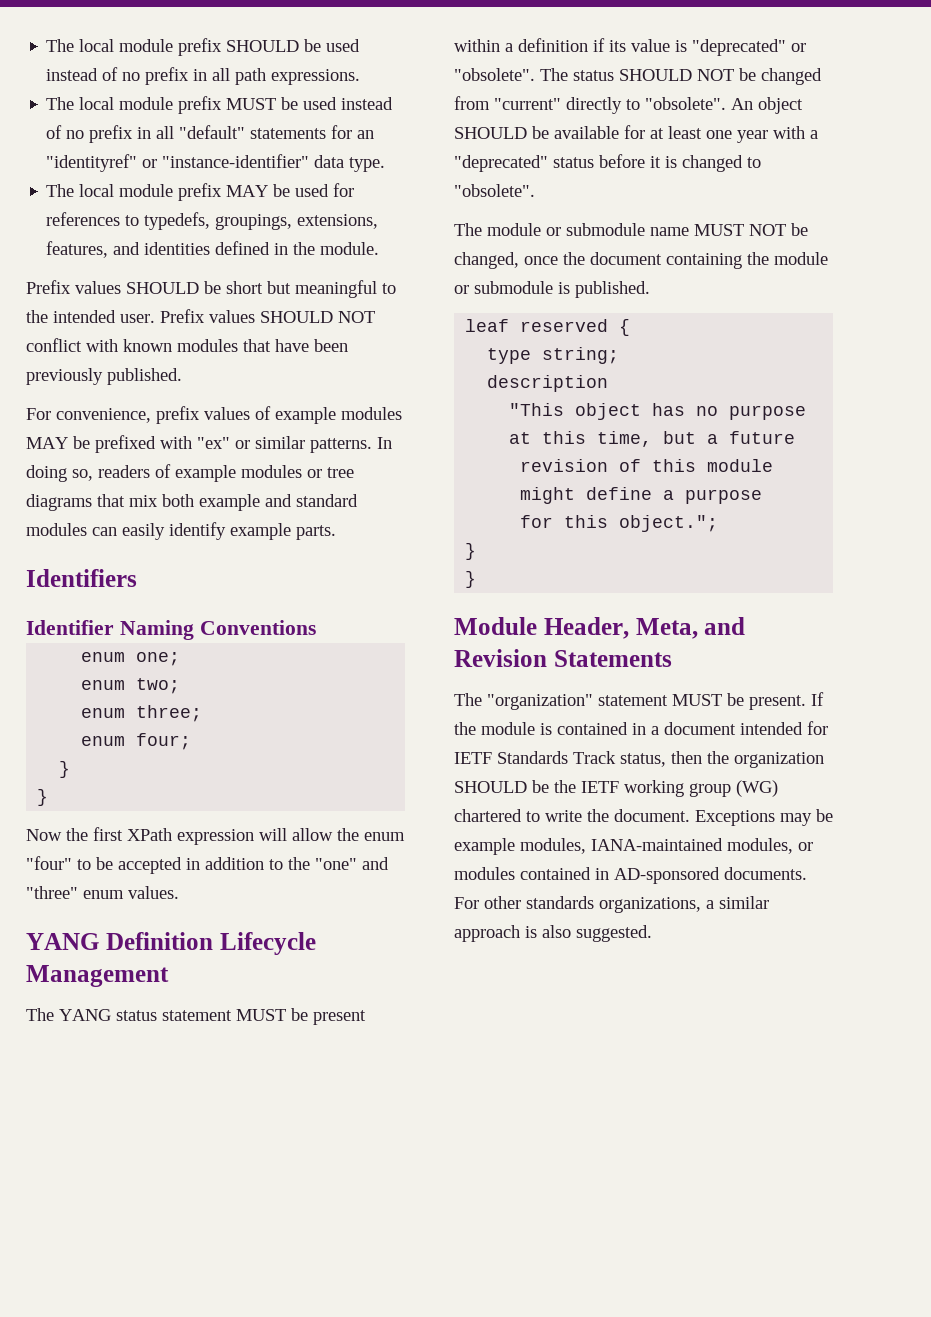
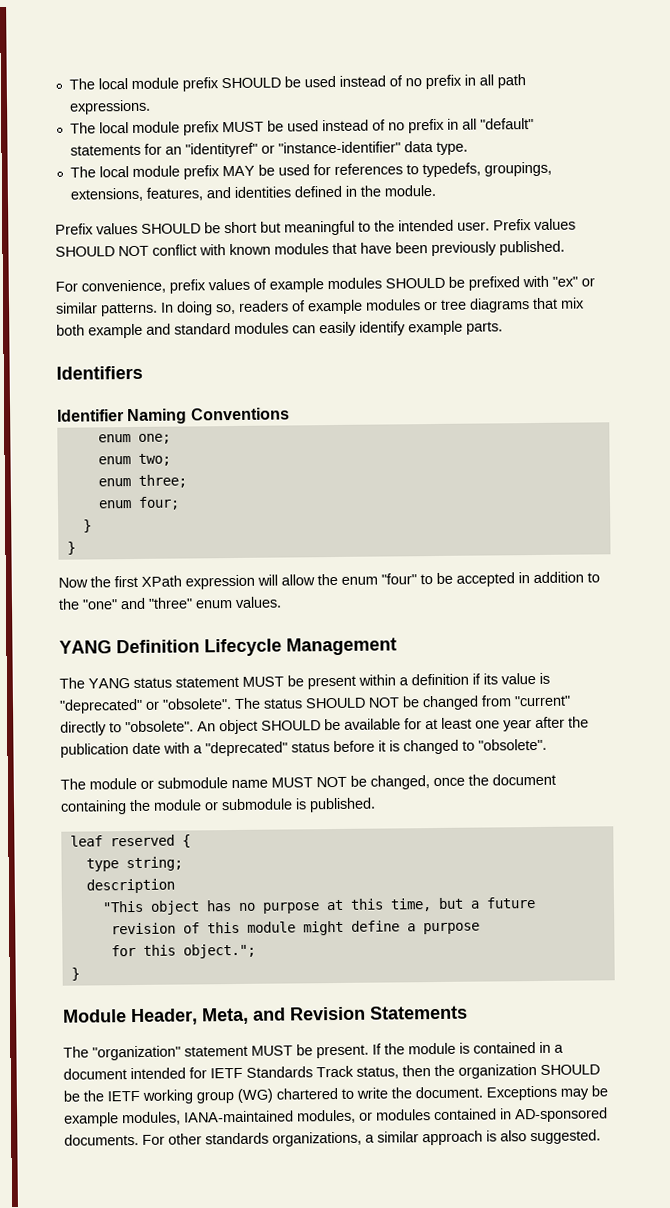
- For convenience, prefix values of example modules MAY be prefixed with "ex" or similar patterns.
+ For convenience, prefix values of example modules SHOULD be prefixed with "ex" or similar patterns.
- An object SHOULD be available for at least one year with a "deprecated" status before it is changed to "obsolete".
+ An object SHOULD be available for at least one year after the publication date with a "deprecated" status before it is changed to "obsolete".
  for this object.";
- }

